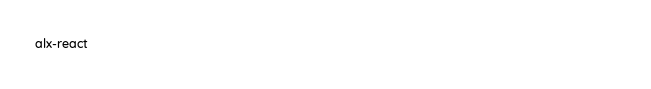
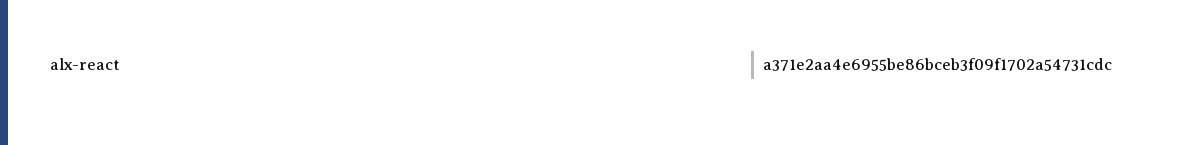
+ a371e2aa4e6955be86bceb3f09f1702a54731cdc

